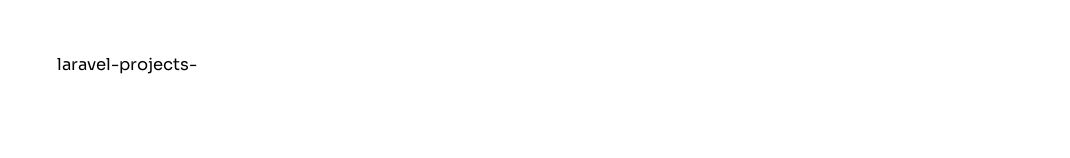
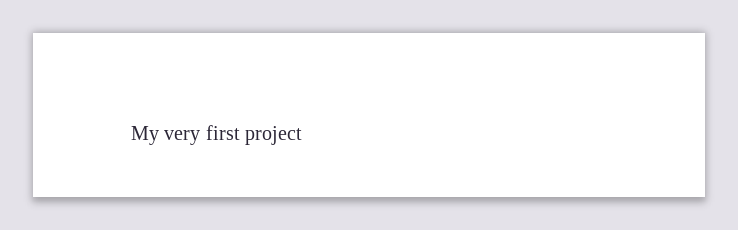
- laravel-projects-
+ My very first project

